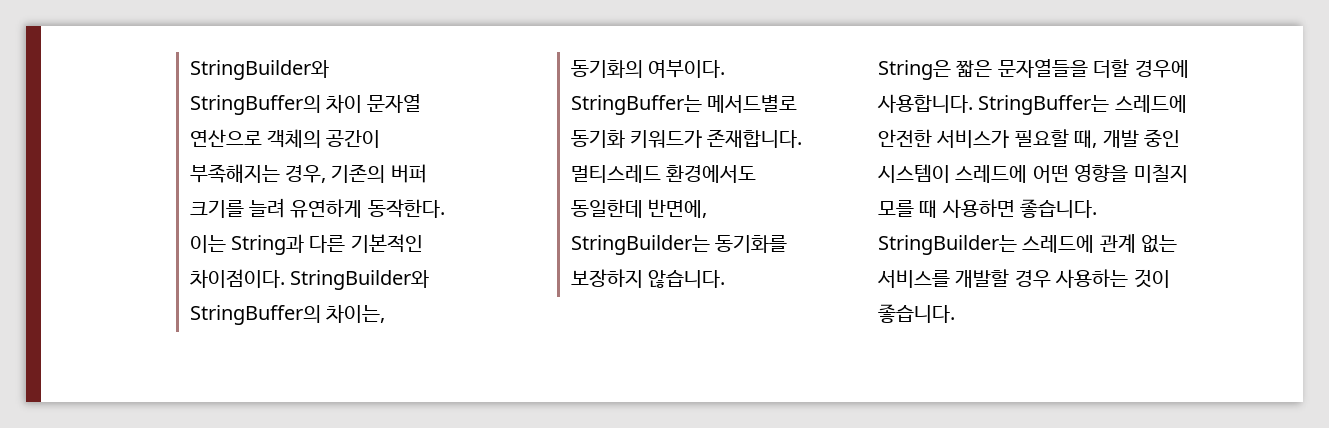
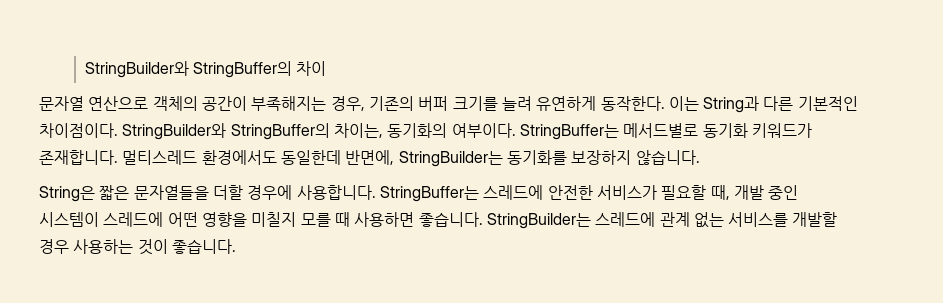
- StringBuilder와 StringBuffer의 차이 문자열 연산으로 객체의 공간이 부족해지는 경우, 기존의 버퍼 크기를 늘려 유연하게 동작한다.
+ StringBuilder와 StringBuffer의 차이
+ 문자열 연산으로 객체의 공간이 부족해지는 경우, 기존의 버퍼 크기를 늘려 유연하게 동작한다.

